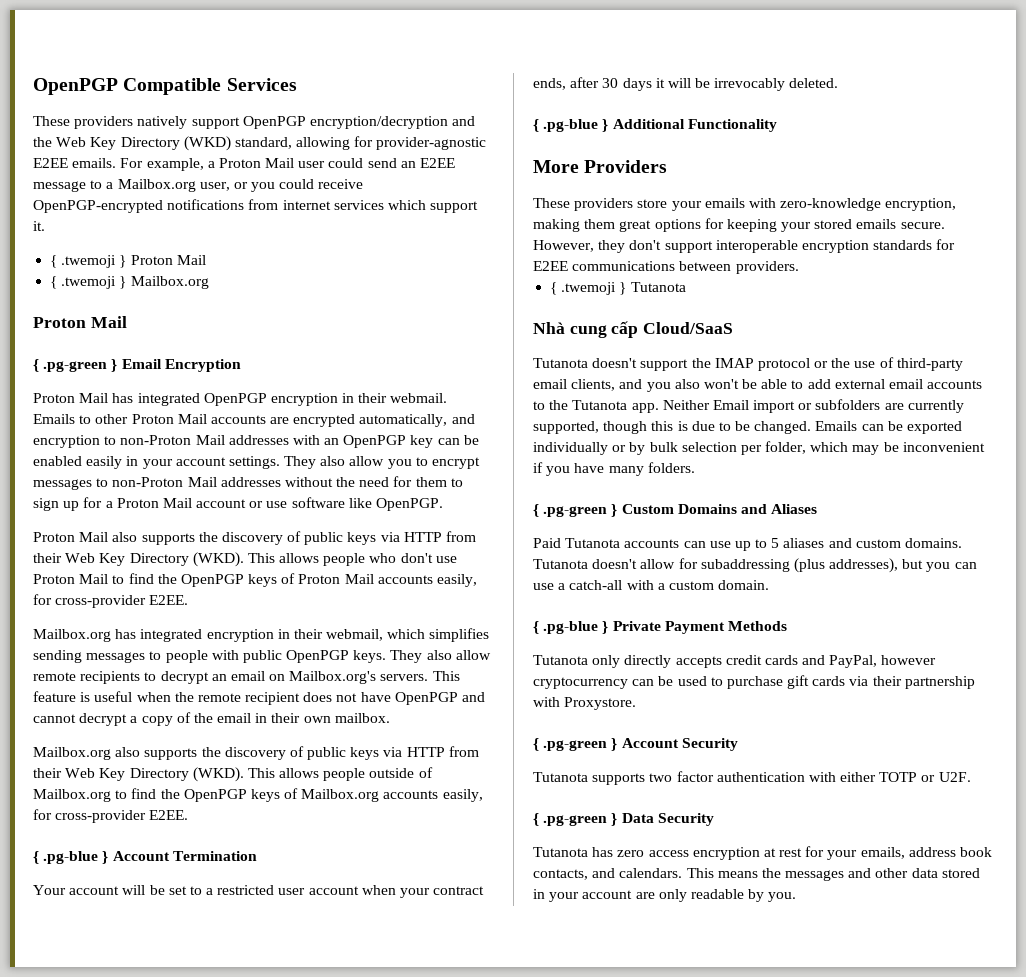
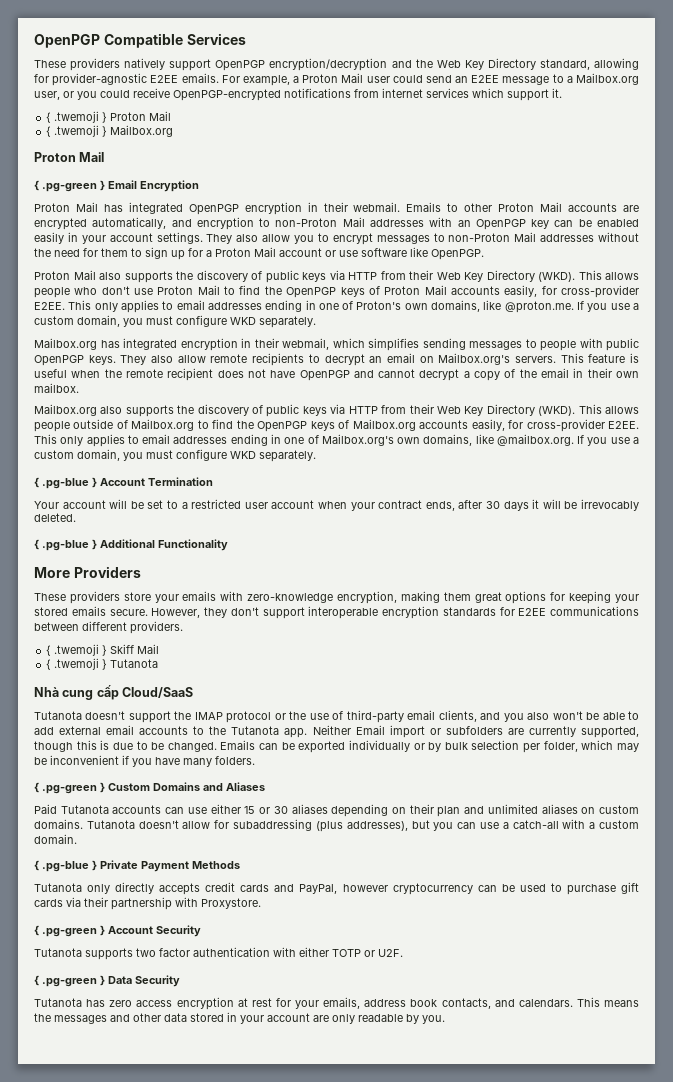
- These providers natively support OpenPGP encryption/decryption and the Web Key Directory (WKD) standard, allowing for provider-agnostic E2EE emails.
+ These providers natively support OpenPGP encryption/decryption and the Web Key Directory standard, allowing for provider-agnostic E2EE emails.
+ This only applies to email addresses ending in one of Proton's own domains, like @proton.me. If you use a custom domain, you must configure WKD separately.
+ This only applies to email addresses ending in one of Mailbox.org's own domains, like @mailbox.org. If you use a custom domain, you must configure WKD separately.
- However, they don't support interoperable encryption standards for E2EE communications between providers.
+ However, they don't support interoperable encryption standards for E2EE communications between different providers.
+ { .twemoji } Skiff Mail
- Paid Tutanota accounts can use up to 5 aliases and custom domains.
+ Paid Tutanota accounts can use either 15 or 30 aliases depending on their plan and unlimited aliases on custom domains.

